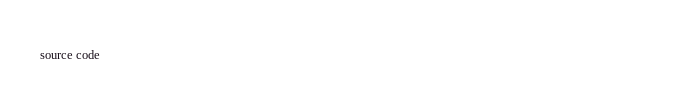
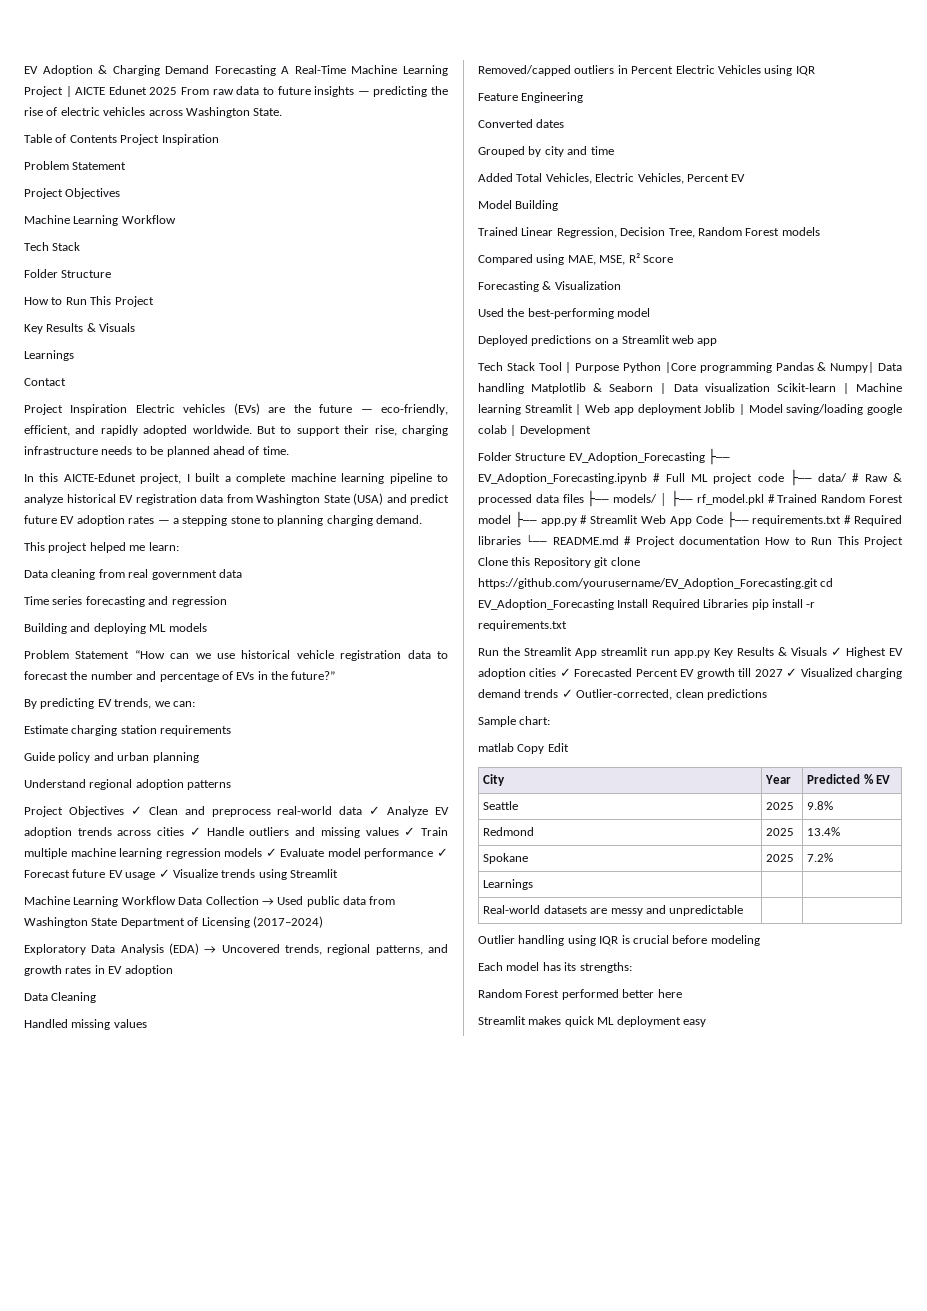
- source code
+ EV Adoption & Charging Demand Forecasting A Real-Time Machine Learning Project | AICTE Edunet 2025 From raw data to future insights — predicting the rise of electric vehicles across Washington State.
+ Table of Contents Project Inspiration
+ Problem Statement
+ Project Objectives
+ Machine Learning Workflow
+ Tech Stack
+ Folder Structure
+ How to Run This Project
+ Key Results & Visuals
+ Learnings
+ Contact
+ Project Inspiration Electric vehicles (EVs) are the future — eco-friendly, efficient, and rapidly adopted worldwide. But to support their rise, charging infrastructure needs to be planned ahead of time.
+ In this AICTE-Edunet project, I built a complete machine learning pipeline to analyze historical EV registration data from Washington State (USA) and predict future EV adoption rates — a stepping stone to planning charging demand.
+ This project helped me learn:
+ Data cleaning from real government data
+ Time series forecasting and regression
+ Building and deploying ML models
+ Problem Statement “How can we use historical vehicle registration data to forecast the number and percentage of EVs in the future?”
+ By predicting EV trends, we can:
+ Estimate charging station requirements
+ Guide policy and urban planning
+ Understand regional adoption patterns
+ Project Objectives ✓ Clean and preprocess real-world data ✓ Analyze EV adoption trends across cities ✓ Handle outliers and missing values ✓ Train multiple machine learning regression models ✓ Evaluate model performance ✓ Forecast future EV usage ✓ Visualize trends using Streamlit
+ Machine Learning Workflow Data Collection → Used public data from Washington State Department of Licensing (2017–2024)
+ Exploratory Data Analysis (EDA) → Uncovered trends, regional patterns, and growth rates in EV adoption
+ Data Cleaning
+ Handled missing values
+ Removed/capped outliers in Percent Electric Vehicles using IQR
+ Feature Engineering
+ Converted dates
+ Grouped by city and time
+ Added Total Vehicles, Electric Vehicles, Percent EV
+ Model Building
+ Trained Linear Regression, Decision Tree, Random Forest models
+ Compared using MAE, MSE, R² Score
+ Forecasting & Visualization
+ Used the best-performing model
+ Deployed predictions on a Streamlit web app
+ Tech Stack Tool | Purpose Python |Core programming Pandas & Numpy| Data handling Matplotlib & Seaborn | Data visualization Scikit-learn | Machine learning Streamlit | Web app deployment Joblib | Model saving/loading google colab | Development
+ Folder Structure EV_Adoption_Forecasting ├── EV_Adoption_Forecasting.ipynb # Full ML project code ├── data/ # Raw & processed data files ├── models/ │ ├── rf_model.pkl # Trained Random Forest model ├── app.py # Streamlit Web App Code ├── requirements.txt # Required libraries └── README.md # Project documentation How to Run This Project Clone this Repository git clone https://github.com/yourusername/EV_Adoption_Forecasting.git cd EV_Adoption_Forecasting Install Required Libraries pip install -r requirements.txt
+ Run the Streamlit App streamlit run app.py Key Results & Visuals ✓ Highest EV adoption cities ✓ Forecasted Percent EV growth till 2027 ✓ Visualized charging demand trends ✓ Outlier-corrected, clean predictions
+ Sample chart:
+ matlab Copy Edit
+ City | Year | Predicted % EV
+ Seattle | 2025 | 9.8%
+ Redmond | 2025 | 13.4%
+ Spokane | 2025 | 7.2%
+ Learnings | |
+ Real-world datasets are messy and unpredictable | |
+ Outlier handling using IQR is crucial before modeling
+ Each model has its strengths:
+ Random Forest performed better here
+ Streamlit makes quick ML deployment easy

